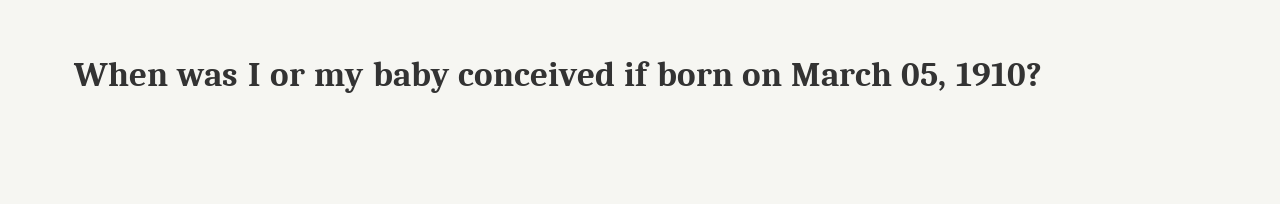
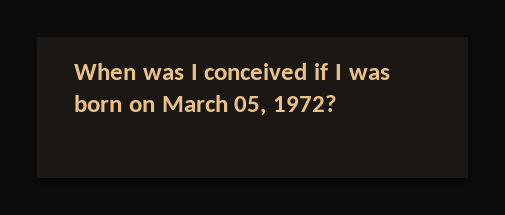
- When was I or my baby conceived if born on March 05, 1910?
+ When was I conceived if I was born on March 05, 1972?

